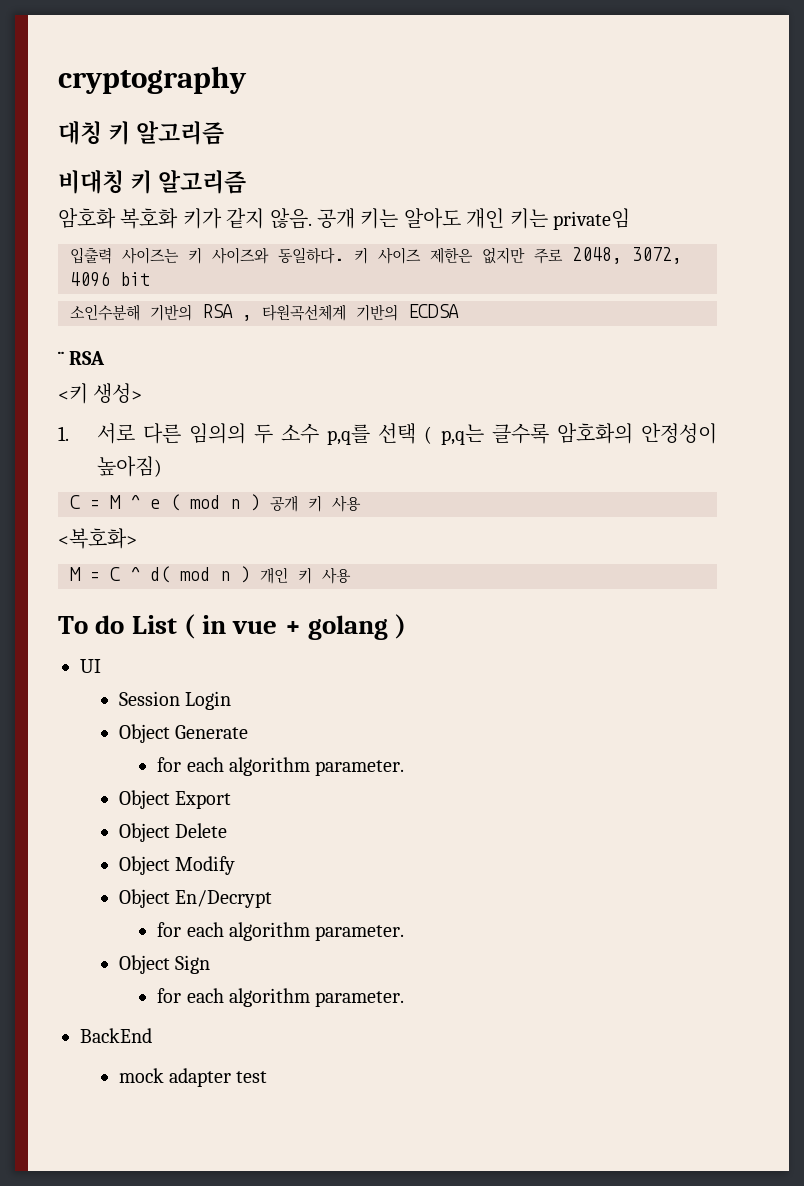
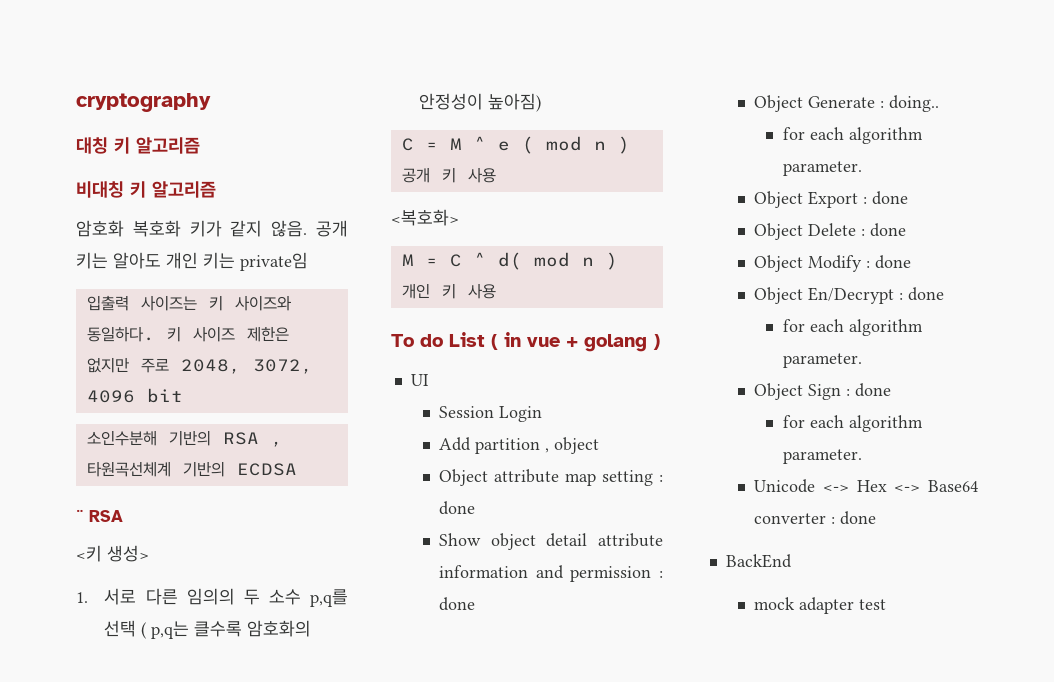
+ Add partition , object
+ Object attribute map setting : done
+ Show object detail attribute information and permission : done
- Object Generate
+ Object Generate : doing..
- Object Export
+ Object Export : done
- Object Delete
+ Object Delete : done
- Object Modify
+ Object Modify : done
- Object En/Decrypt
+ Object En/Decrypt : done
- Object Sign
+ Object Sign : done
  for each algorithm parameter.
+ Unicode <-> Hex <-> Base64 converter : done

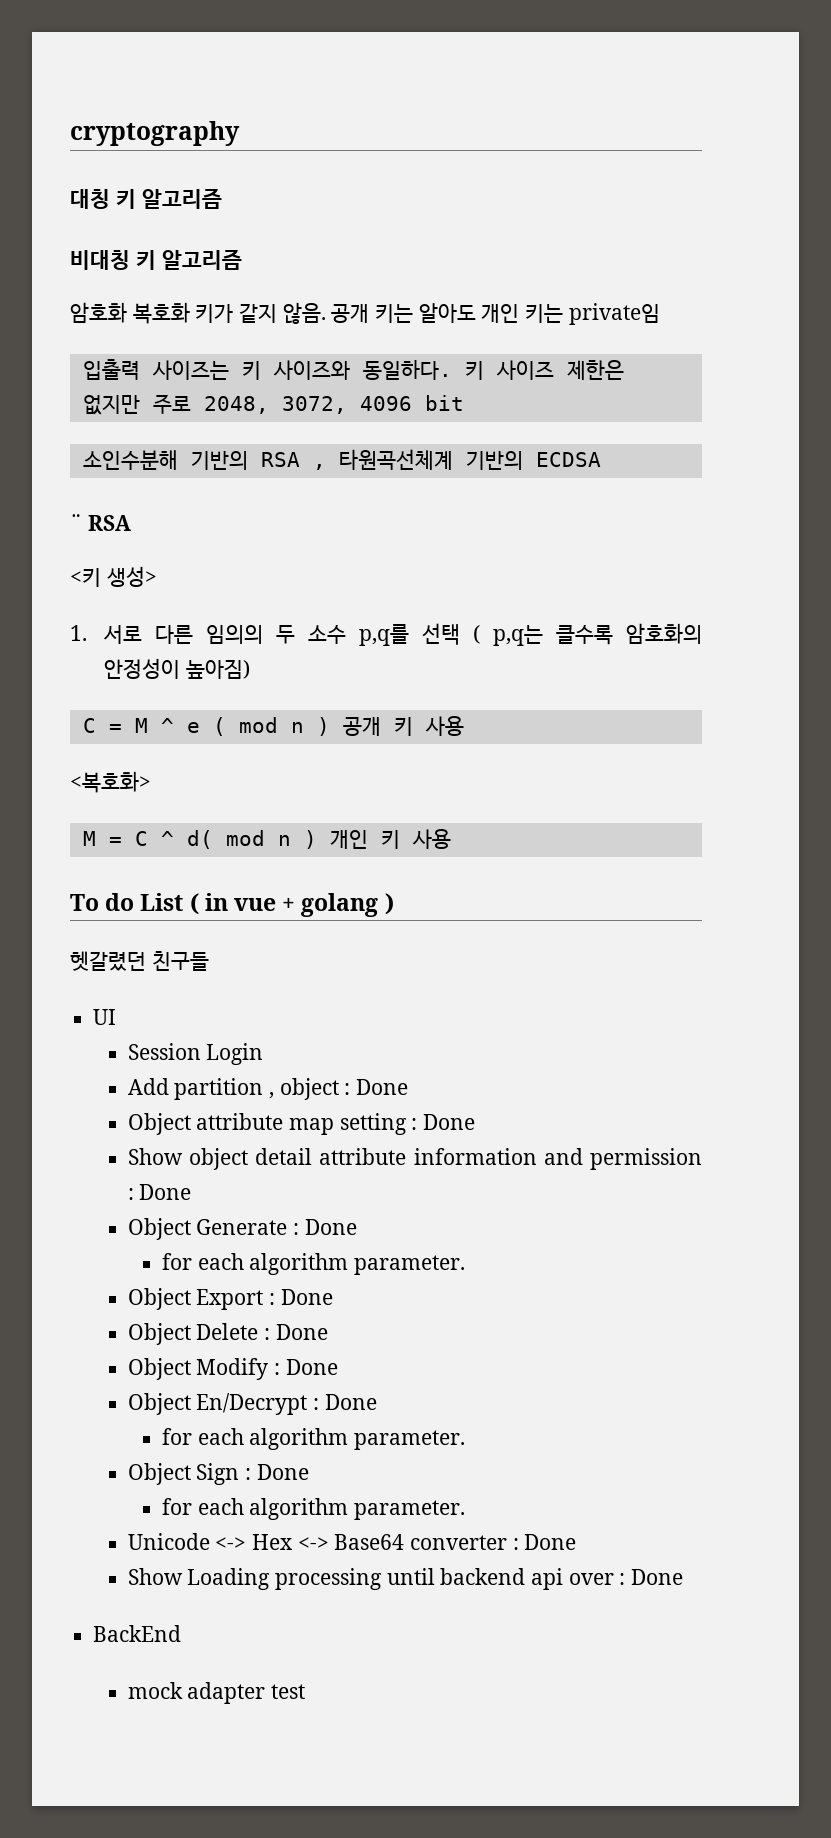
+ 헷갈렸던 친구들
- Add partition , object
+ Add partition , object : Done
- Object attribute map setting : done
+ Object attribute map setting : Done
- Show object detail attribute information and permission : done
+ Show object detail attribute information and permission : Done
- Object Generate : doing..
+ Object Generate : Done
- Object Export : done
+ Object Export : Done
- Object Delete : done
+ Object Delete : Done
- Object Modify : done
+ Object Modify : Done
- Object En/Decrypt : done
+ Object En/Decrypt : Done
- Object Sign : done
+ Object Sign : Done
- Unicode <-> Hex <-> Base64 converter : done
+ Unicode <-> Hex <-> Base64 converter : Done
+ Show Loading processing until backend api over : Done

